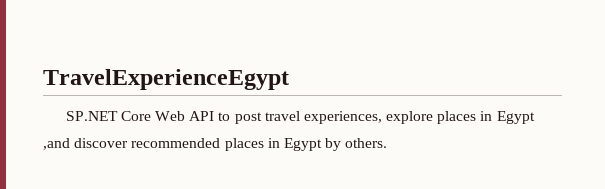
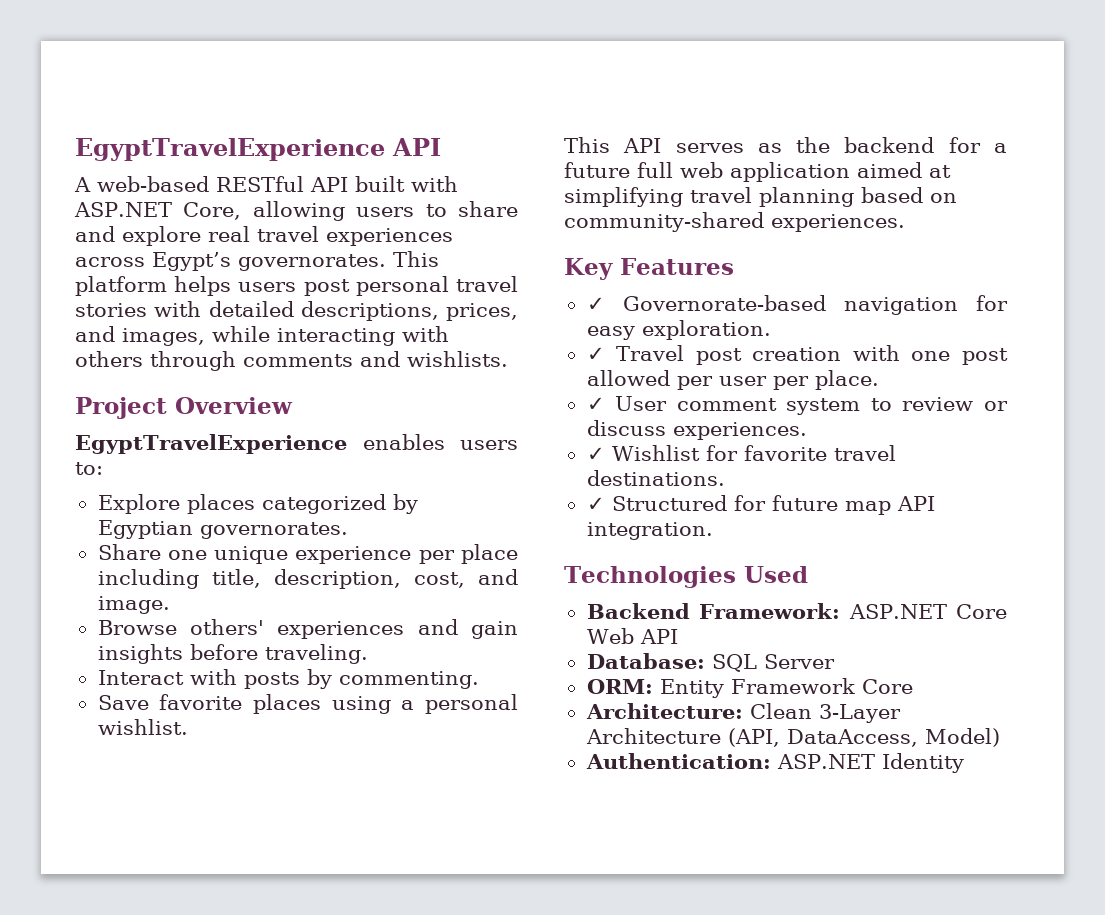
- TravelExperienceEgypt
- SP.NET Core Web API to post travel experiences, explore places in Egypt ,and discover recommended places in Egypt by others.
+ EgyptTravelExperience API
+ A web-based RESTful API built with ASP.NET Core, allowing users to share and explore real travel experiences across Egypt’s governorates. This platform helps users post personal travel stories with detailed descriptions, prices, and images, while interacting with others through comments and wishlists.
+ Project Overview
+ EgyptTravelExperience enables users to:
+ Explore places categorized by Egyptian governorates.
+ Share one unique experience per place including title, description, cost, and image.
+ Browse others' experiences and gain insights before traveling.
+ Interact with posts by commenting.
+ Save favorite places using a personal wishlist.
+ This API serves as the backend for a future full web application aimed at simplifying travel planning based on community-shared experiences.
+ Key Features
+ ✓ Governorate-based navigation for easy exploration.
+ ✓ Travel post creation with one post allowed per user per place.
+ ✓ User comment system to review or discuss experiences.
+ ✓ Wishlist for favorite travel destinations.
+ ✓ Structured for future map API integration.
+ Technologies Used
+ Backend Framework: ASP.NET Core Web API
+ Database: SQL Server
+ ORM: Entity Framework Core
+ Architecture: Clean 3-Layer Architecture (API, DataAccess, Model)
+ Authentication: ASP.NET Identity

